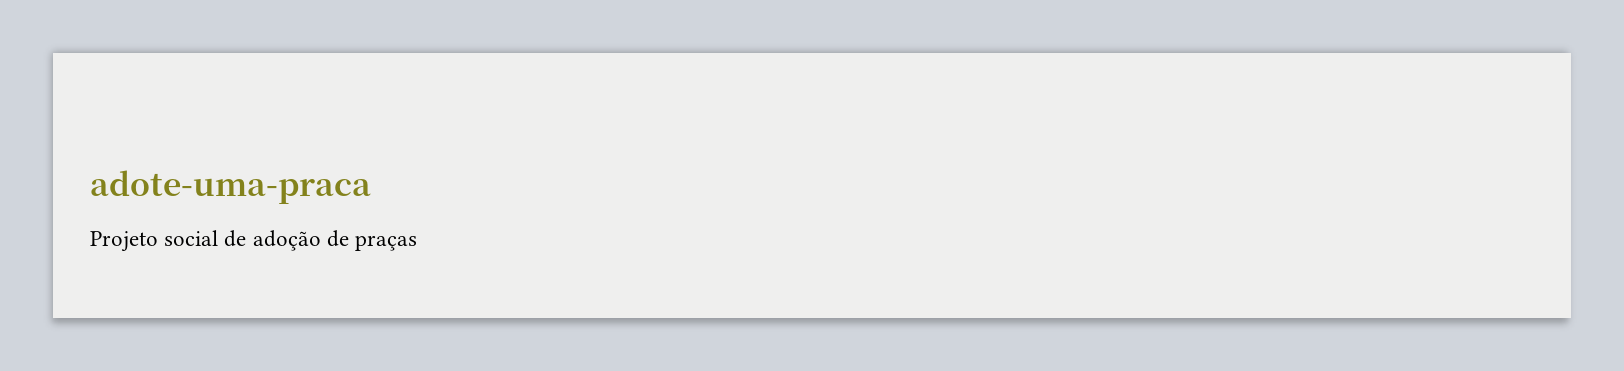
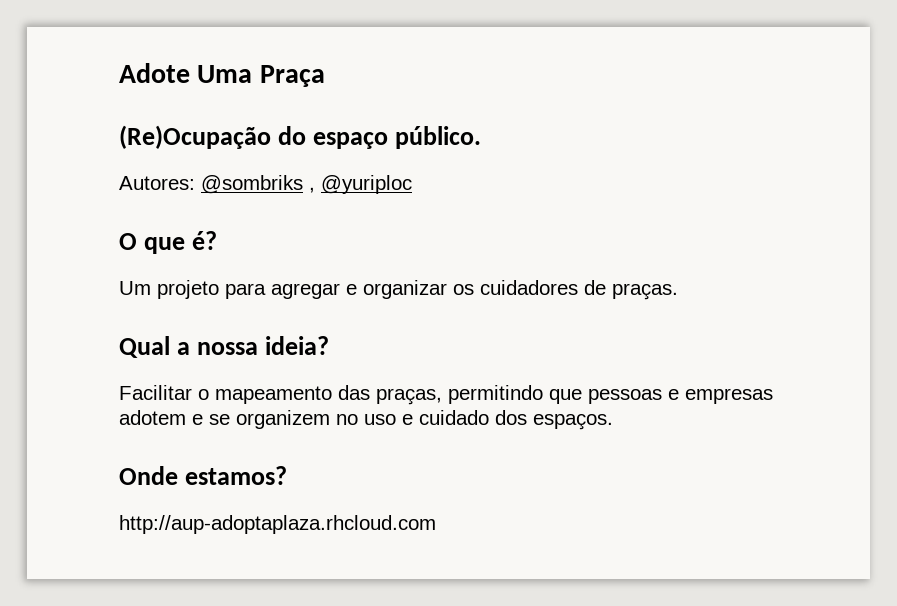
- adote-uma-praca
- Projeto social de adoção de praças
+ Adote Uma Praça
+ (Re)Ocupação do espaço público.
+ Autores: @sombriks , @yuriploc
+ O que é?
+ Um projeto para agregar e organizar os cuidadores de praças.
+ Qual a nossa ideia?
+ Facilitar o mapeamento das praças, permitindo que pessoas e empresas adotem e se organizem no uso e cuidado dos espaços.
+ Onde estamos?
+ http://aup-adoptaplaza.rhcloud.com

